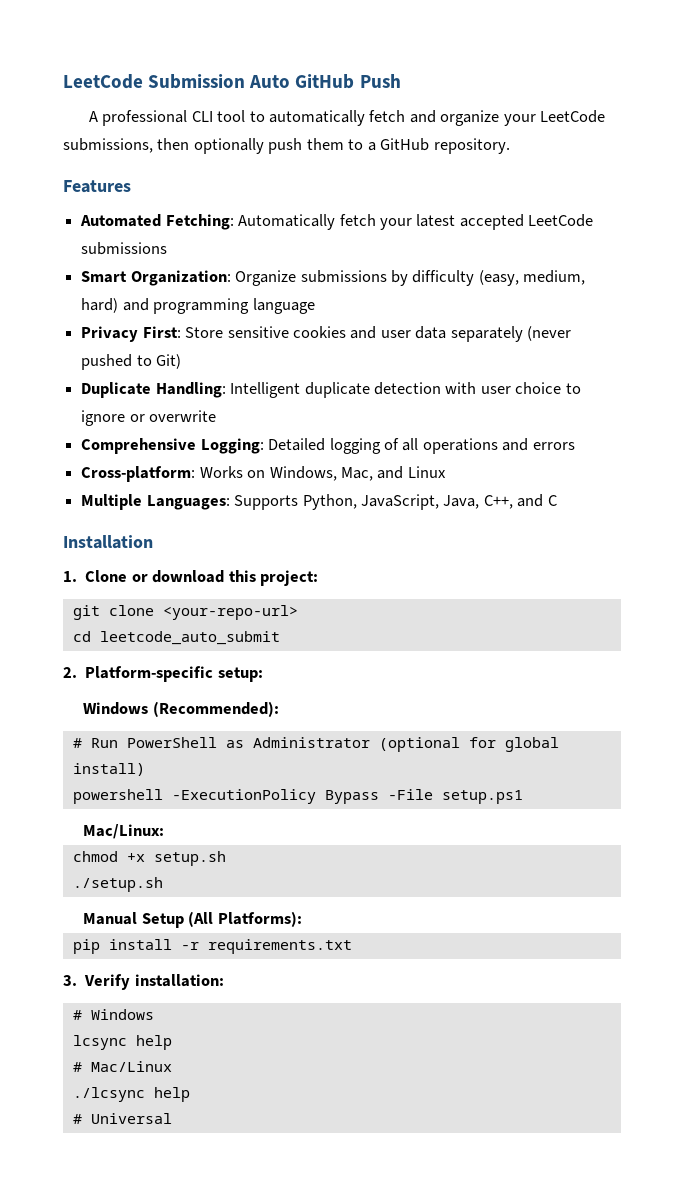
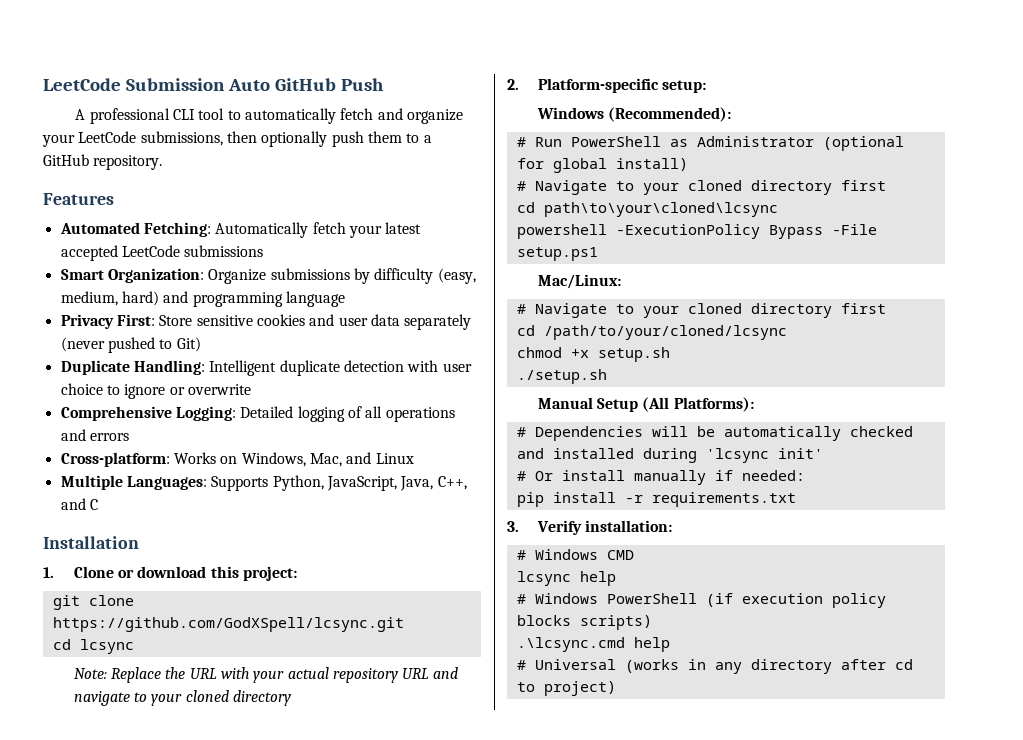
- git clone <your-repo-url>
- cd leetcode_auto_submit
+ git clone https://github.com/GodXSpell/lcsync.git
+ cd lcsync
+ Note: Replace the URL with your actual repository URL and navigate to your cloned directory
  # Run PowerShell as Administrator (optional for global install)
+ # Navigate to your cloned directory first
+ cd path\to\your\cloned\lcsync
  Mac/Linux:
+ # Navigate to your cloned directory first
+ cd /path/to/your/cloned/lcsync
+ # Dependencies will be automatically checked and installed during 'lcsync init'
+ # Or install manually if needed:
- # Windows
+ # Windows CMD
- # Mac/Linux
- ./lcsync help
- # Universal
+ # Windows PowerShell (if execution policy blocks scripts)
+ .\lcsync.cmd help
+ # Universal (works in any directory after cd to project)

